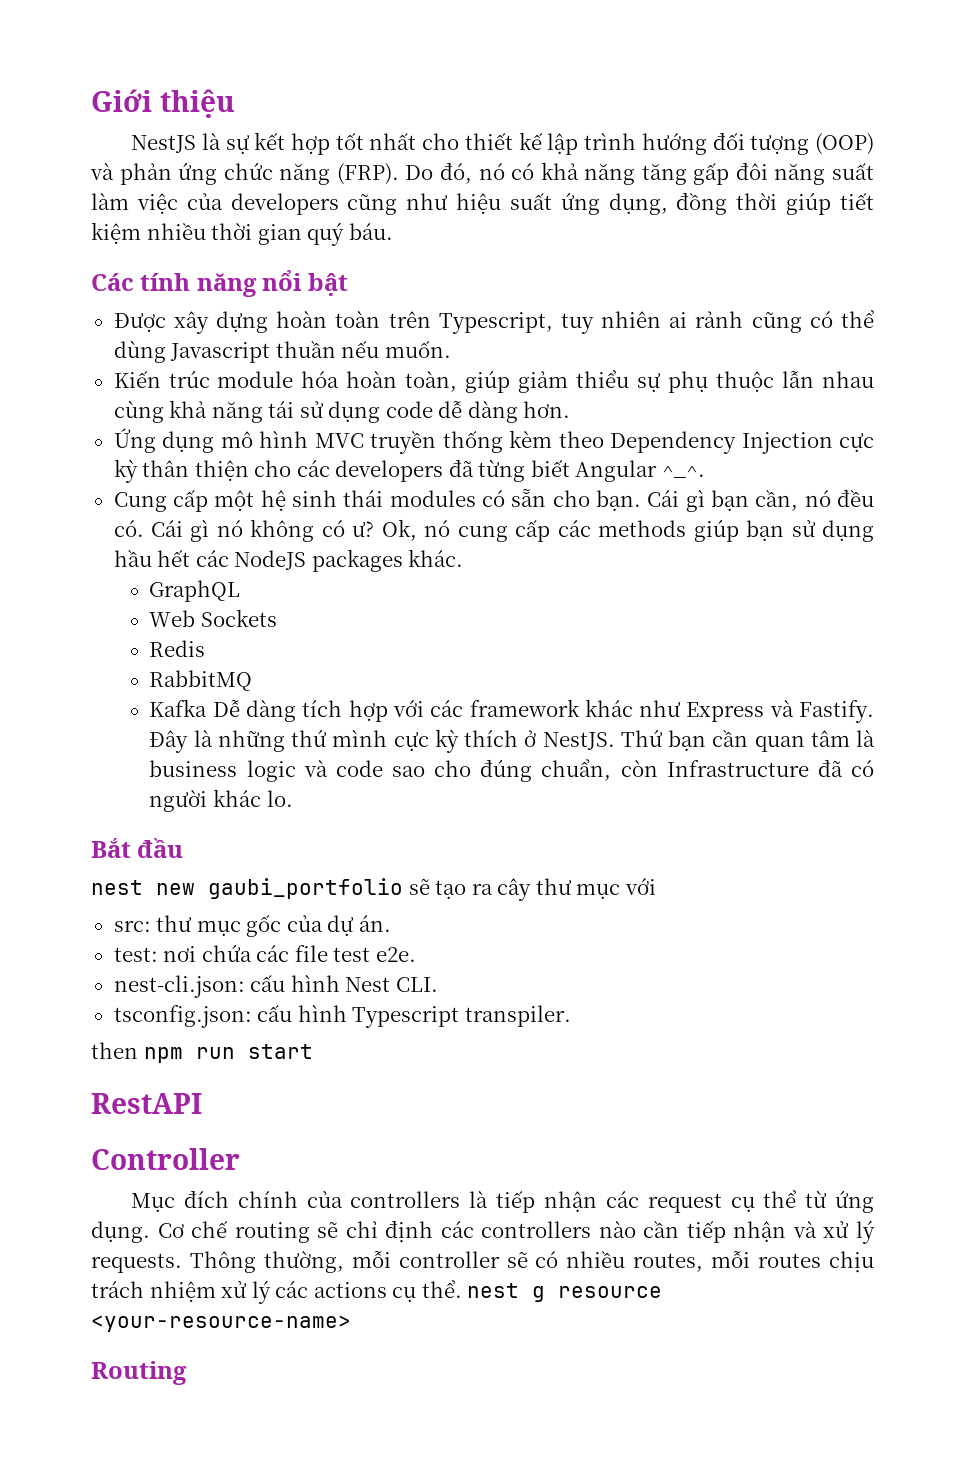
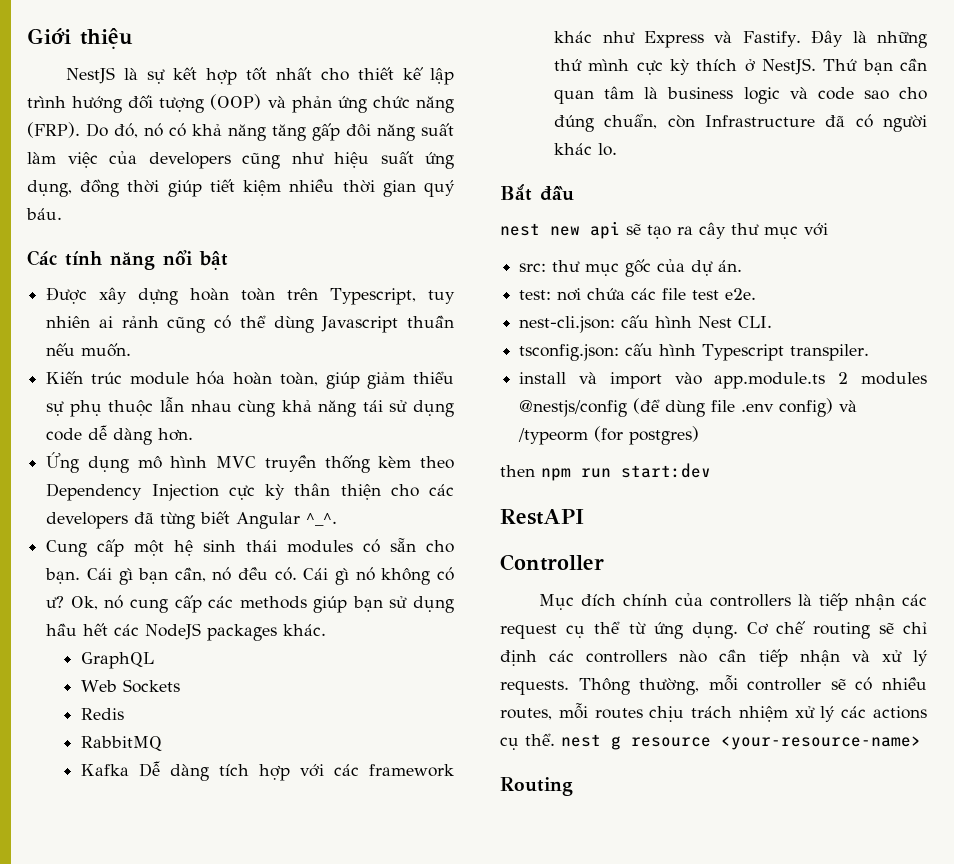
- nest new gaubi_portfolio sẽ tạo ra cây thư mục với
+ nest new api sẽ tạo ra cây thư mục với
+ install và import vào app.module.ts 2 modules @nestjs/config (để dùng file .env config) và /typeorm (for postgres)
- then npm run start
+ then npm run start:dev

